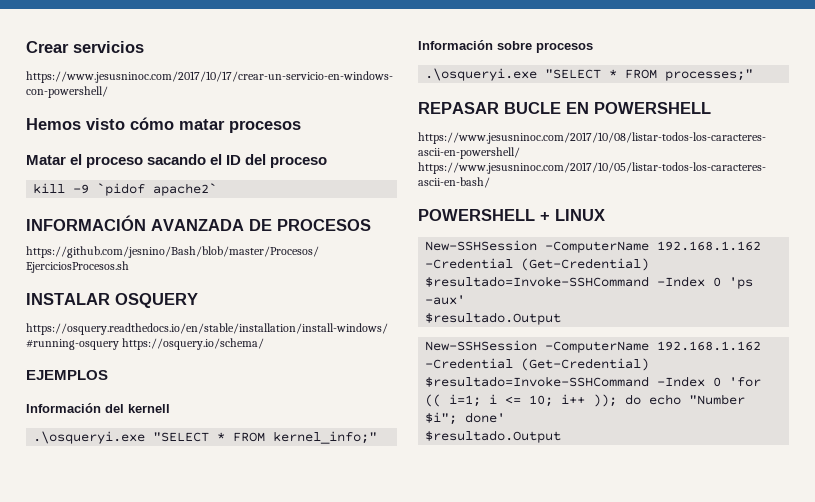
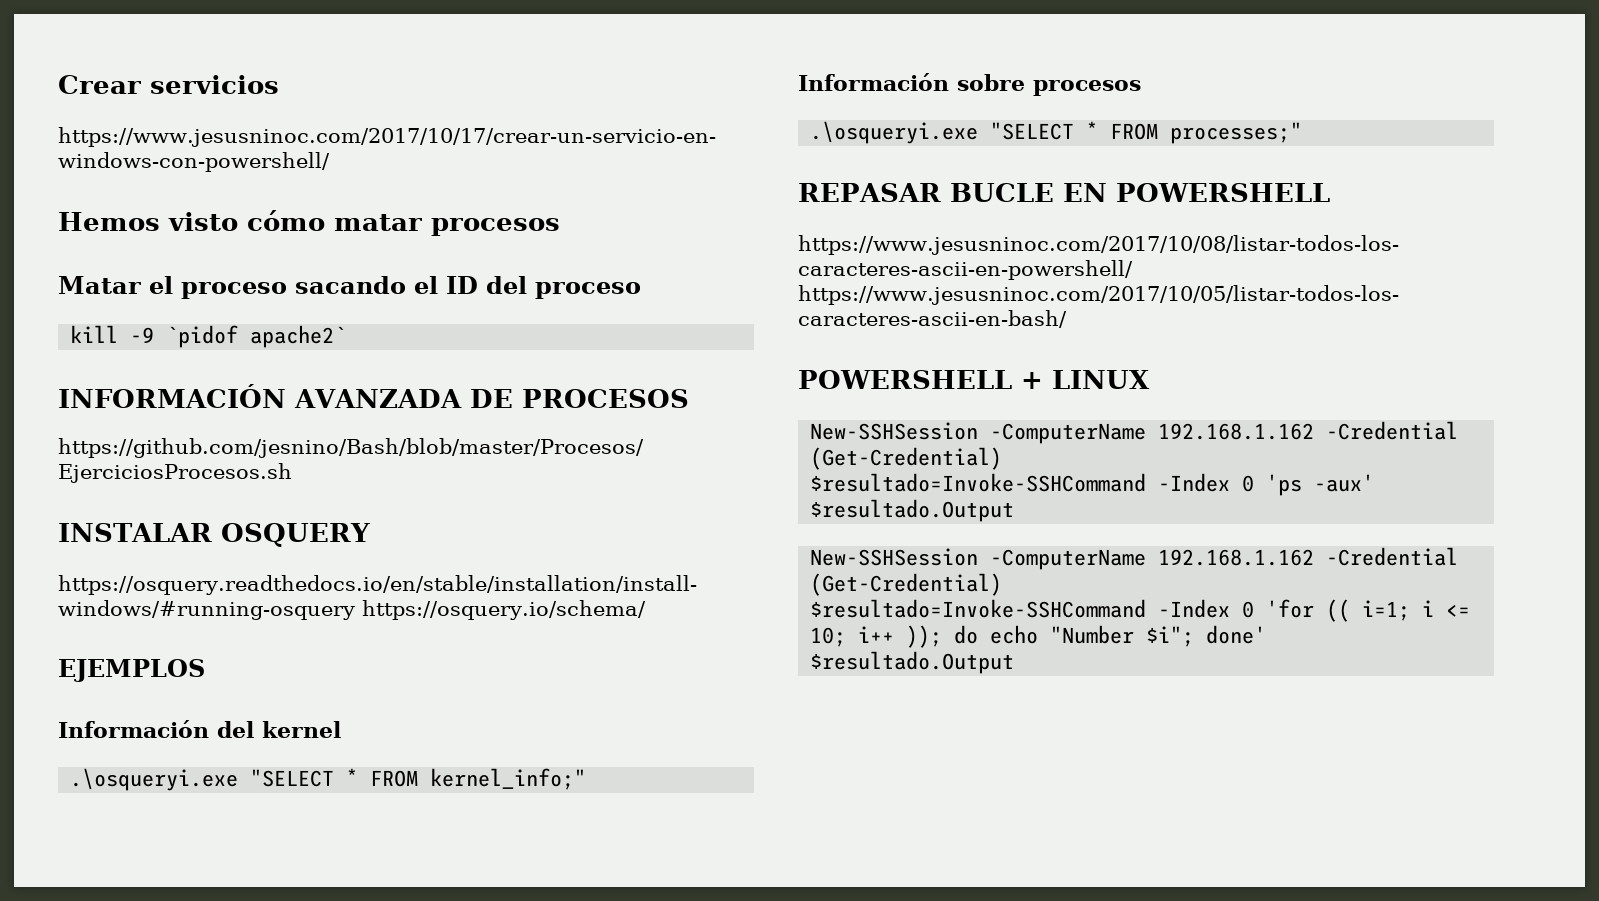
- Información del kernell
+ Información del kernel

